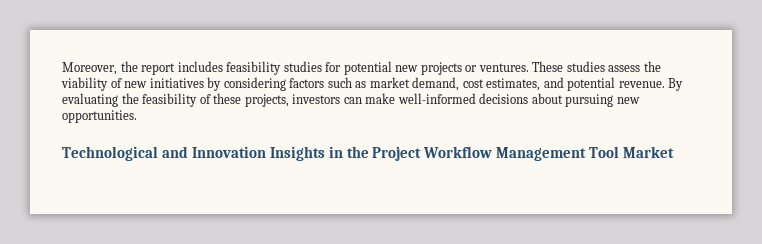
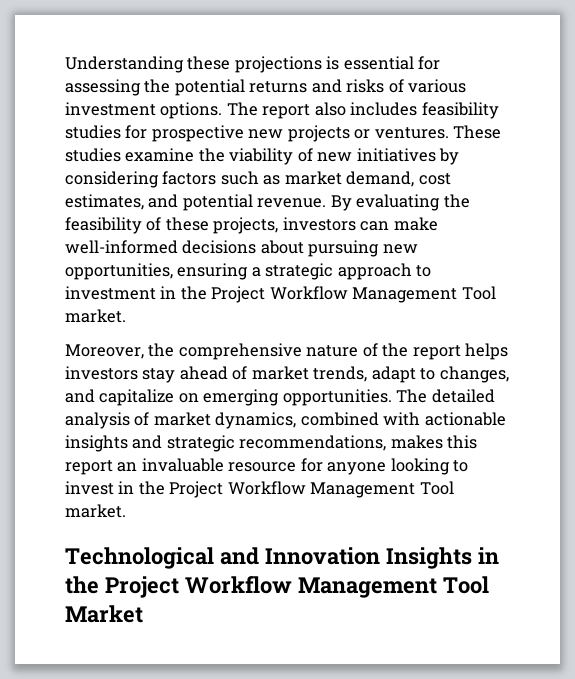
- Moreover, the report includes feasibility studies for potential new projects or ventures.
+ Understanding these projections is essential for assessing the potential returns and risks of various investment options. The report also includes feasibility studies for prospective new projects or ventures.
- These studies assess the viability of new initiatives by considering factors such as market demand, cost estimates, and potential revenue.
+ These studies examine the viability of new initiatives by considering factors such as market demand, cost estimates, and potential revenue.
- By evaluating the feasibility of these projects, investors can make well-informed decisions about pursuing new opportunities.
+ By evaluating the feasibility of these projects, investors can make well-informed decisions about pursuing new opportunities, ensuring a strategic approach to investment in the Project Workflow Management Tool market.
+ Moreover, the comprehensive nature of the report helps investors stay ahead of market trends, adapt to changes, and capitalize on emerging opportunities. The detailed analysis of market dynamics, combined with actionable insights and strategic recommendations, makes this report an invaluable resource for anyone looking to invest in the Project Workflow Management Tool market.

